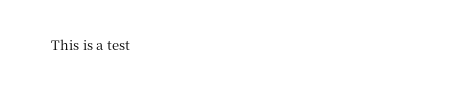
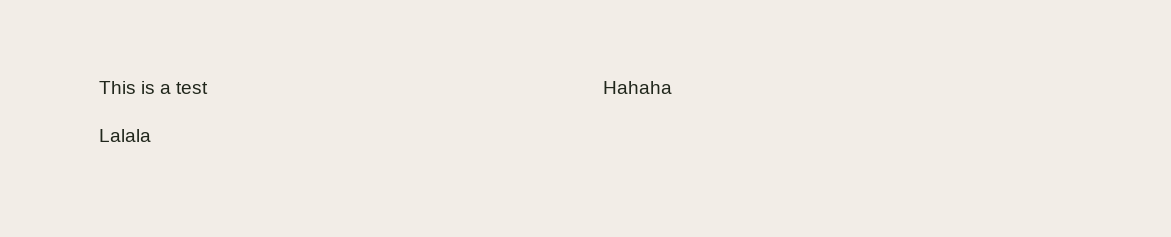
+ Lalala
+ Hahaha

